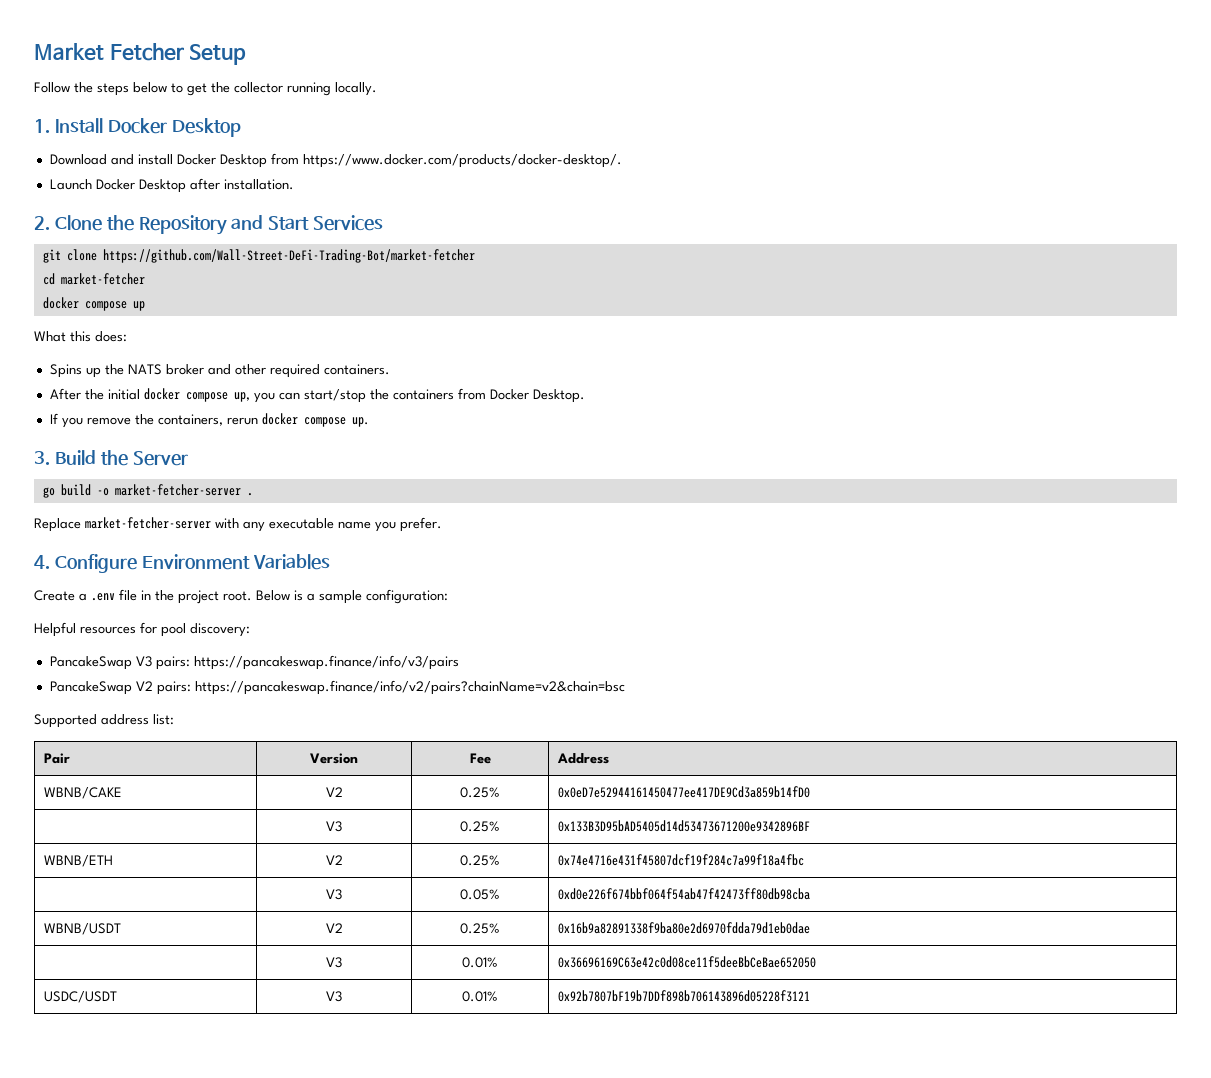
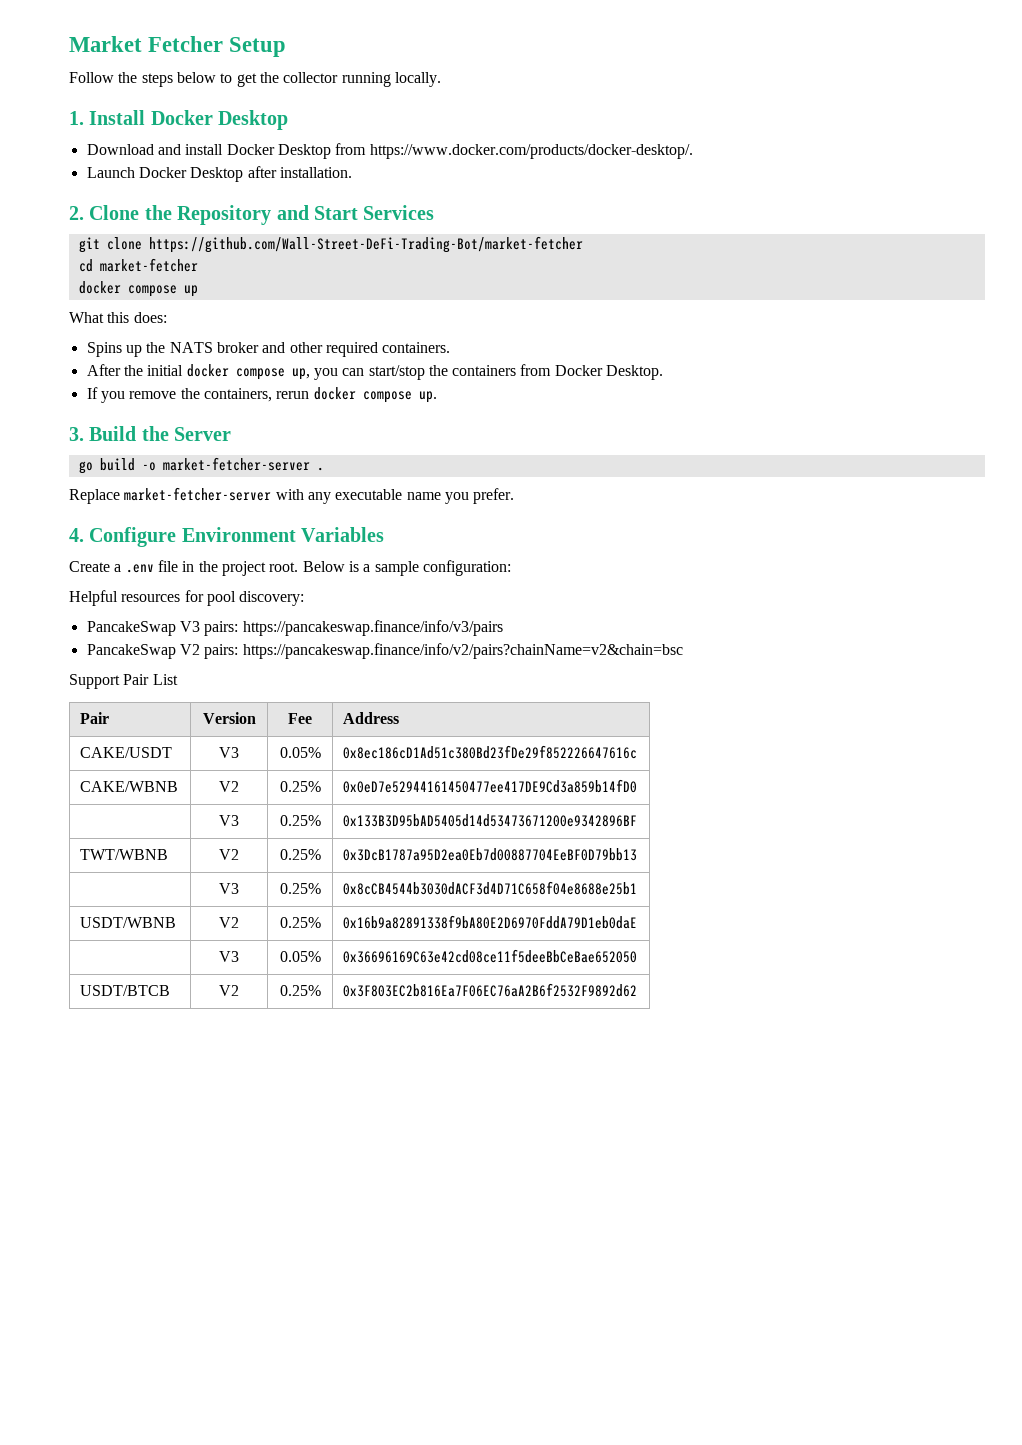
- Supported address list:
+ Support Pair List
- WBNB/CAKE | V2 | 0.25% | 0x0eD7e52944161450477ee417DE9Cd3a859b14fD0
+ CAKE/USDT | V3 | 0.05% | 0x8ec186cD1Ad51c380Bd23fDe29f852226647616c
+ CAKE/WBNB | V2 | 0.25% | 0x0eD7e52944161450477ee417DE9Cd3a859b14fD0
- WBNB/ETH | V2 | 0.25% | 0x74e4716e431f45807dcf19f284c7a99f18a4fbc
- | V3 | 0.05% | 0xd0e226f674bbf064f54ab47f42473ff80db98cba
- WBNB/USDT | V2 | 0.25% | 0x16b9a82891338f9ba80e2d6970fdda79d1eb0dae
- | V3 | 0.01% | 0x36696169C63e42c0d08ce11f5deeBbCeBae652050
- USDC/USDT | V3 | 0.01% | 0x92b7807bF19b7DDf898b706143896d05228f3121
+ TWT/WBNB | V2 | 0.25% | 0x3DcB1787a95D2ea0Eb7d00887704EeBF0D79bb13
+ | V3 | 0.25% | 0x8cCB4544b3030dACF3d4D71C658f04e8688e25b1
+ USDT/WBNB | V2 | 0.25% | 0x16b9a82891338f9bA80E2D6970FddA79D1eb0daE
+ | V3 | 0.05% | 0x36696169C63e42cd08ce11f5deeBbCeBae652050
+ USDT/BTCB | V2 | 0.25% | 0x3F803EC2b816Ea7F06EC76aA2B6f2532F9892d62

